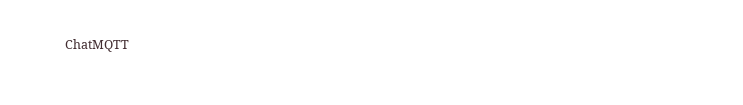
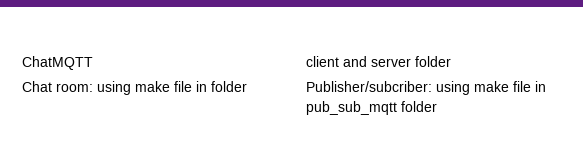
+ Chat room: using make file in folder client and server folder
+ Publisher/subcriber: using make file in pub_sub_mqtt folder

